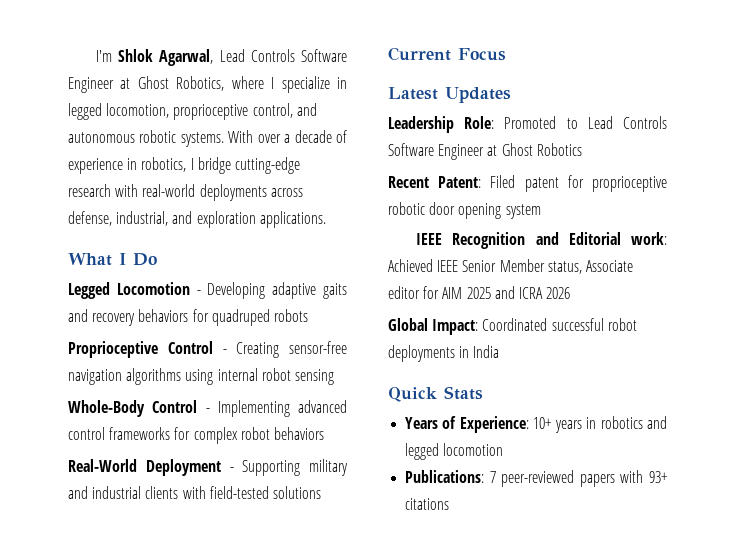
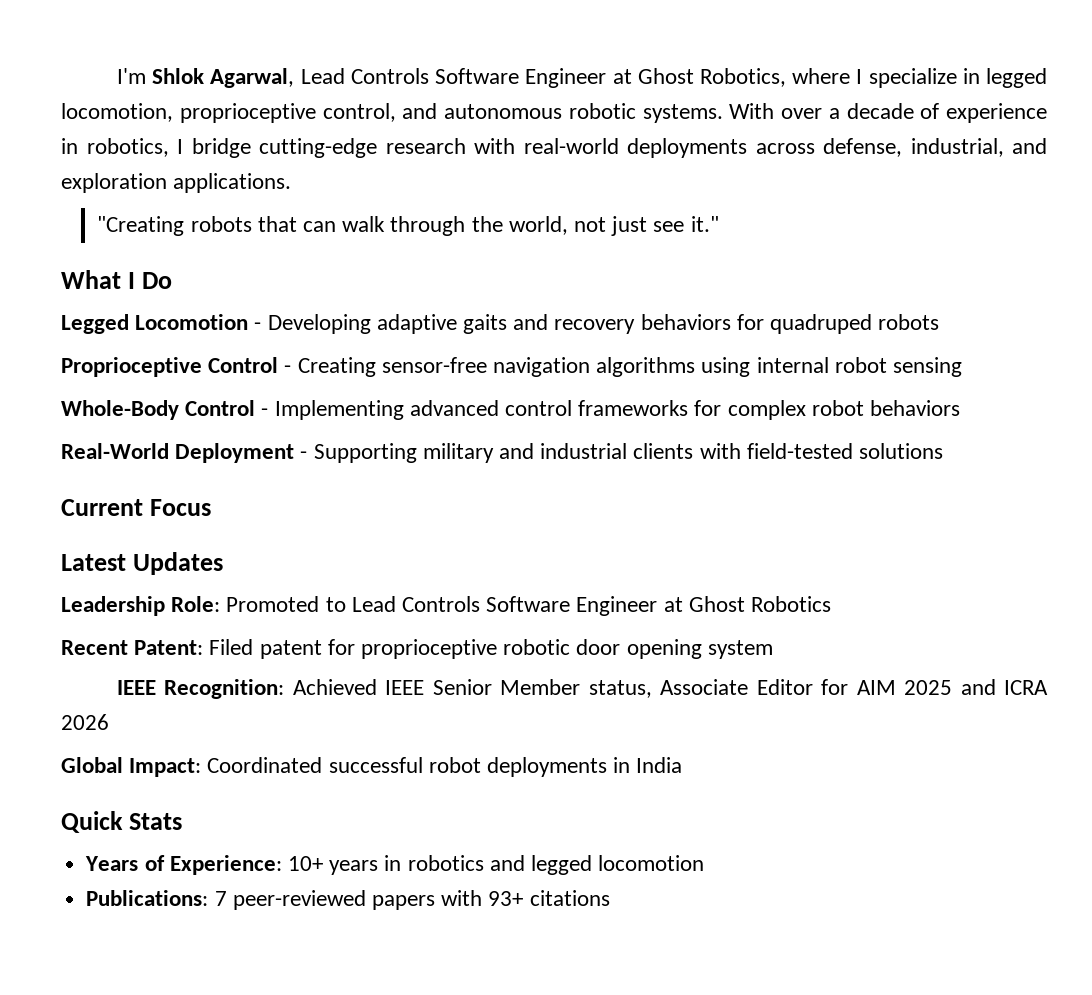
+ "Creating robots that can walk through the world, not just see it."
- IEEE Recognition and Editorial work: Achieved IEEE Senior Member status, Associate editor for AIM 2025 and ICRA 2026
+ IEEE Recognition: Achieved IEEE Senior Member status, Associate Editor for AIM 2025 and ICRA 2026

